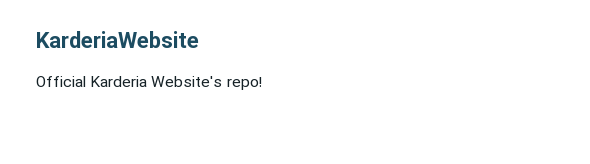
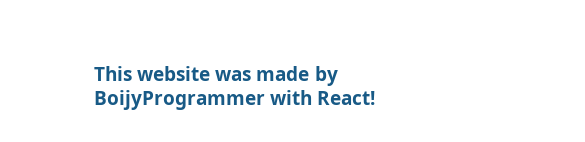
- KarderiaWebsite
- Official Karderia Website's repo!
+ This website was made by BoijyProgrammer with React!

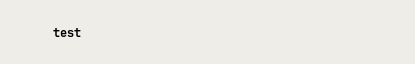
- This website was made by BoijyProgrammer with React!
+ test

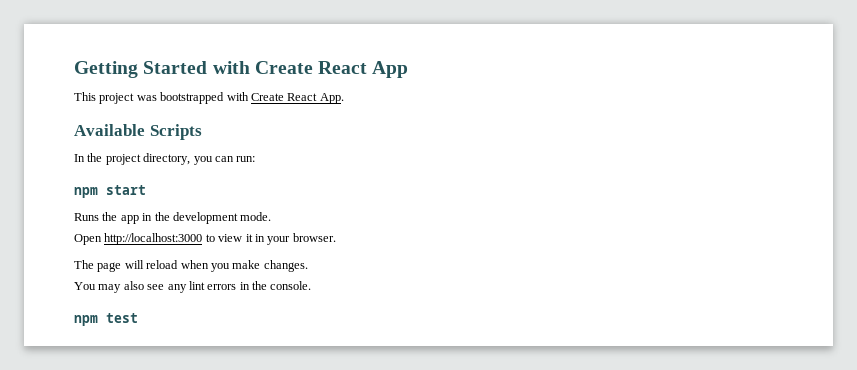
- test
+ Getting Started with Create React App
+ This project was bootstrapped with Create React App.
+ Available Scripts
+ In the project directory, you can run:
+ npm start
+ Runs the app in the development mode.
+ Open http://localhost:3000 to view it in your browser.
+ The page will reload when you make changes.
+ You may also see any lint errors in the console.
+ npm test

